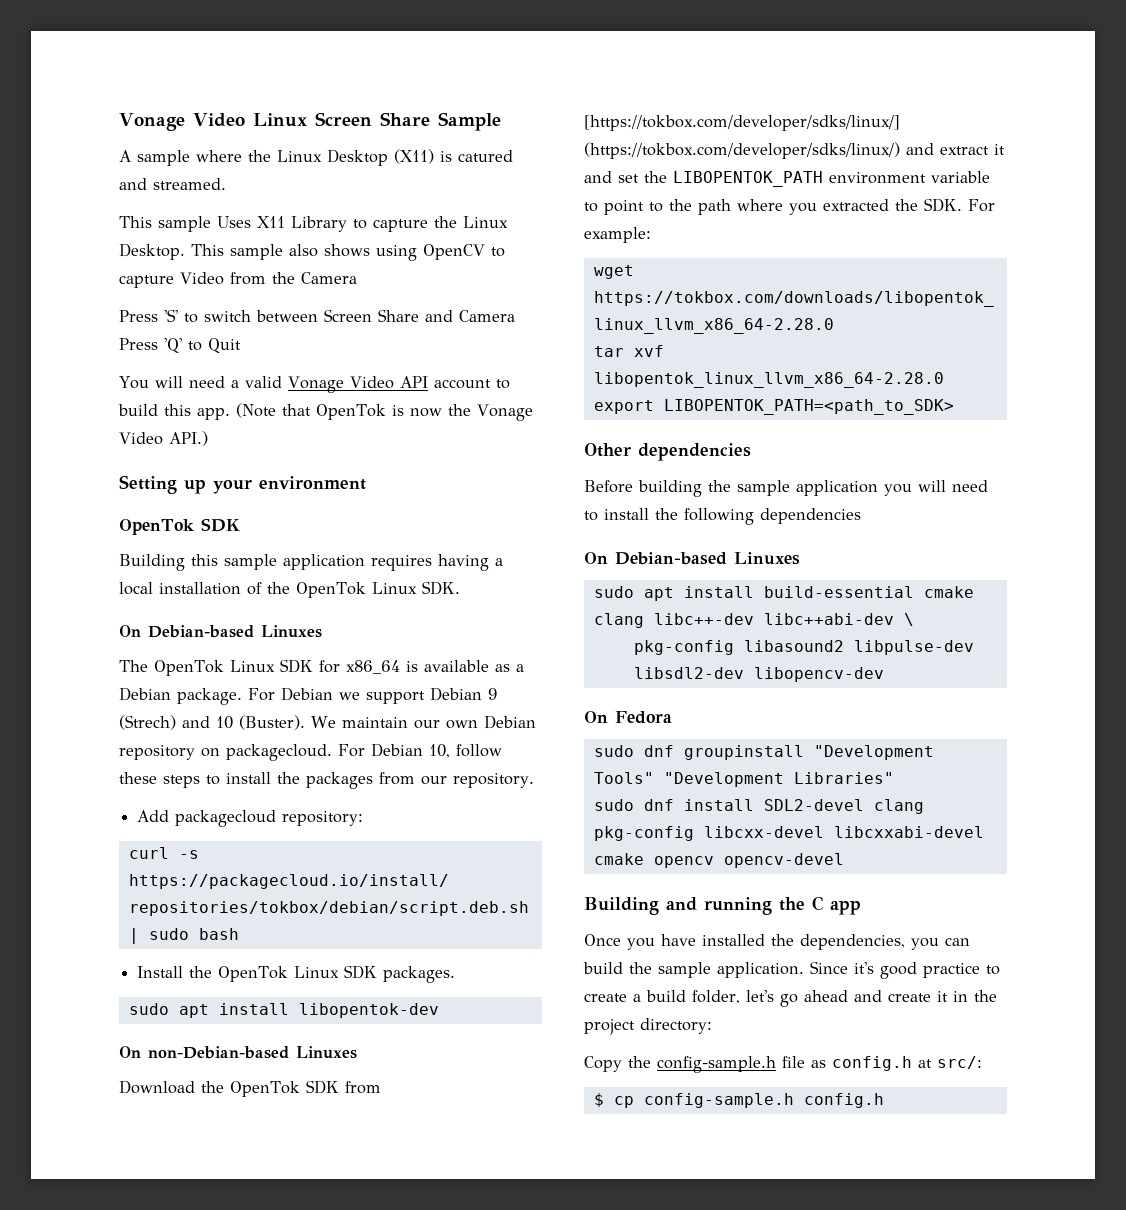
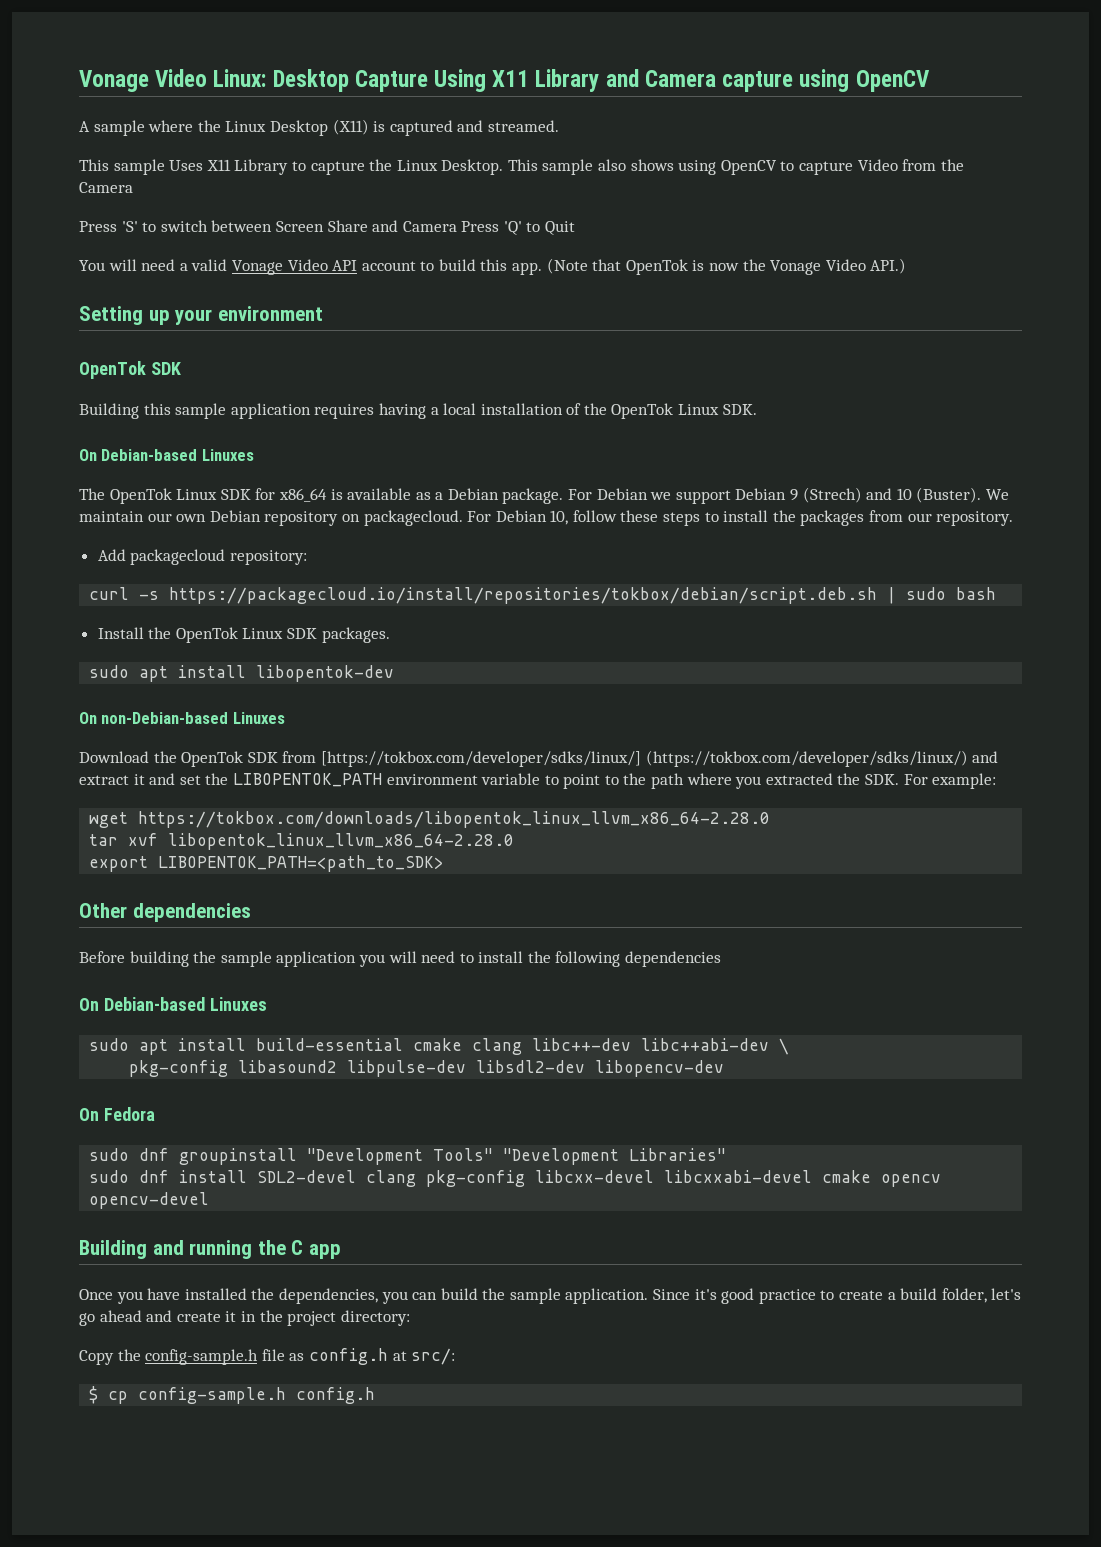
- Vonage Video Linux Screen Share Sample
+ Vonage Video Linux: Desktop Capture Using X11 Library and Camera capture using OpenCV
- A sample where the Linux Desktop (X11) is catured and streamed.
+ A sample where the Linux Desktop (X11) is captured and streamed.

